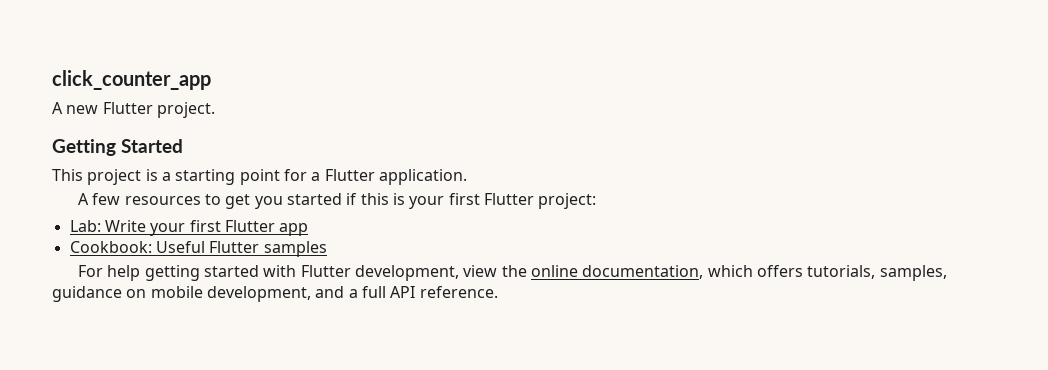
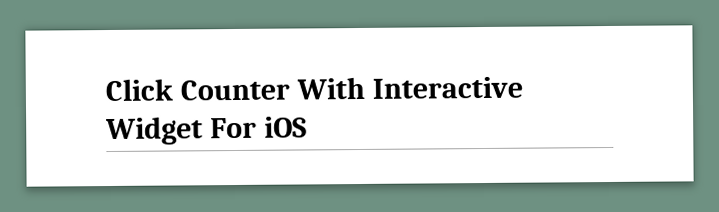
- click_counter_app
- A new Flutter project.
- Getting Started
- This project is a starting point for a Flutter application.
- A few resources to get you started if this is your first Flutter project:
- Lab: Write your first Flutter app
- Cookbook: Useful Flutter samples
- For help getting started with Flutter development, view the online documentation, which offers tutorials, samples, guidance on mobile development, and a full API reference.
+ Click Counter With Interactive Widget For iOS

